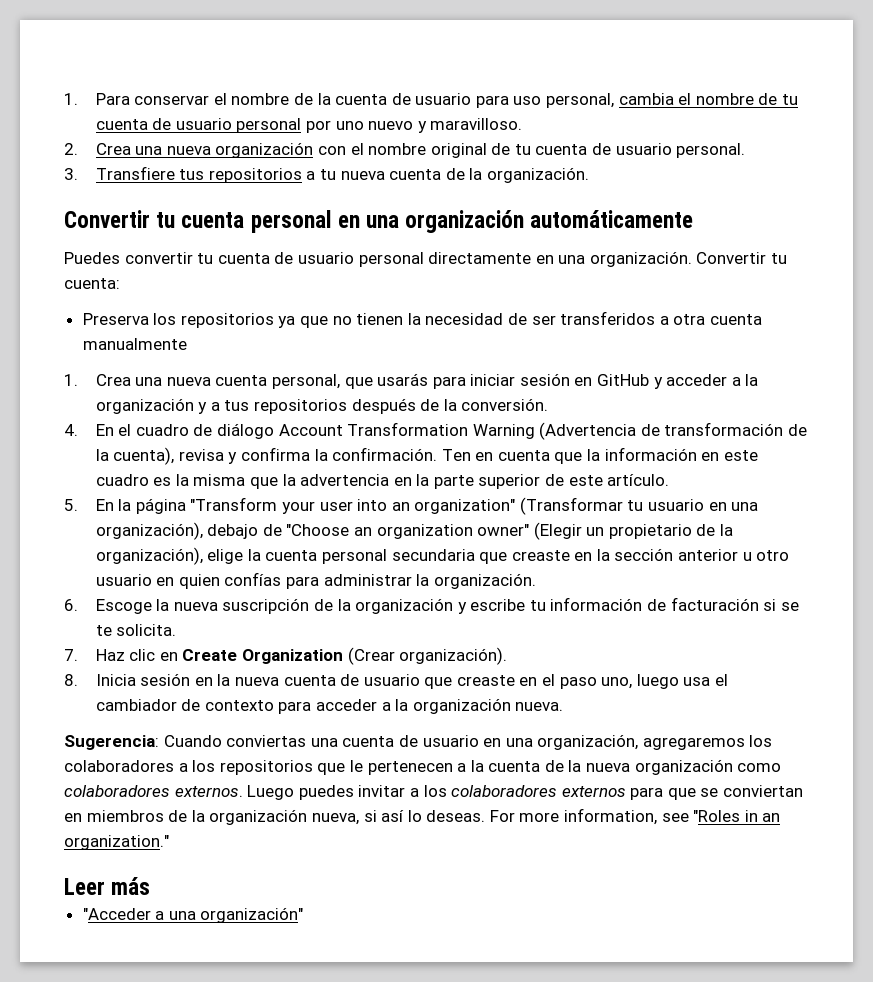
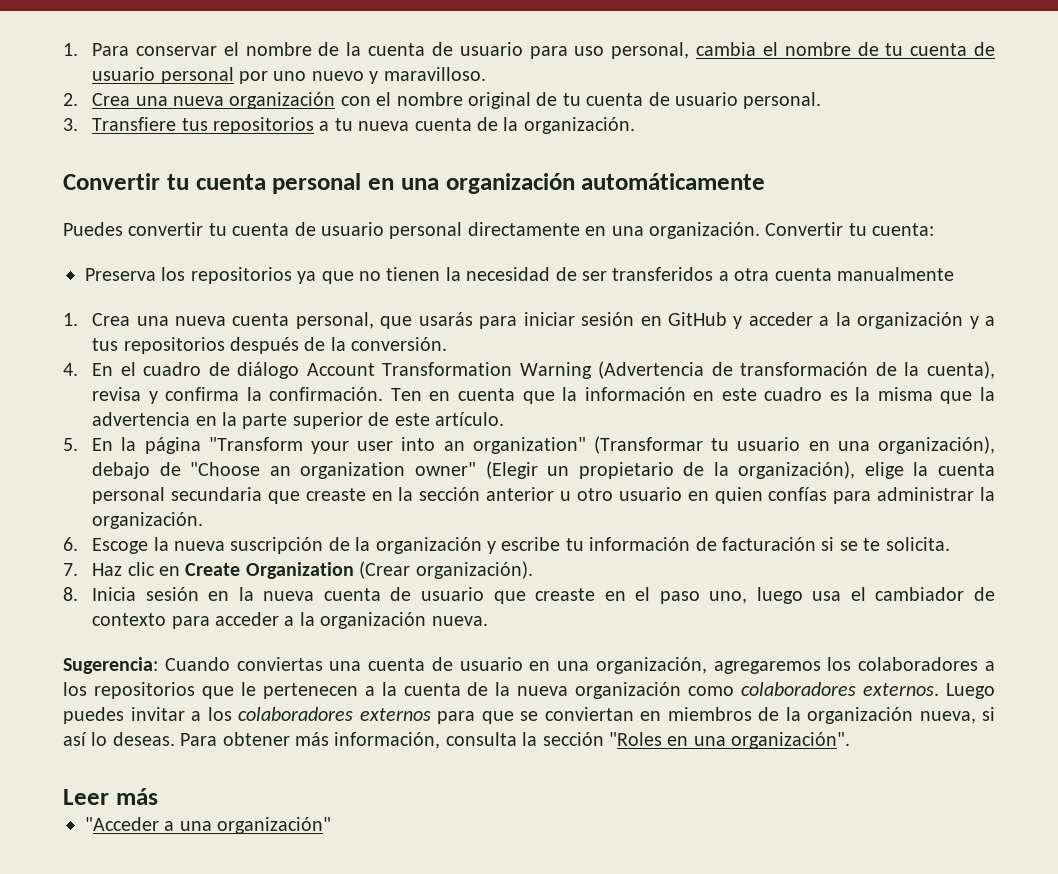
- For more information, see "Roles in an organization."
+ Para obtener más información, consulta la sección "Roles en una organización".

